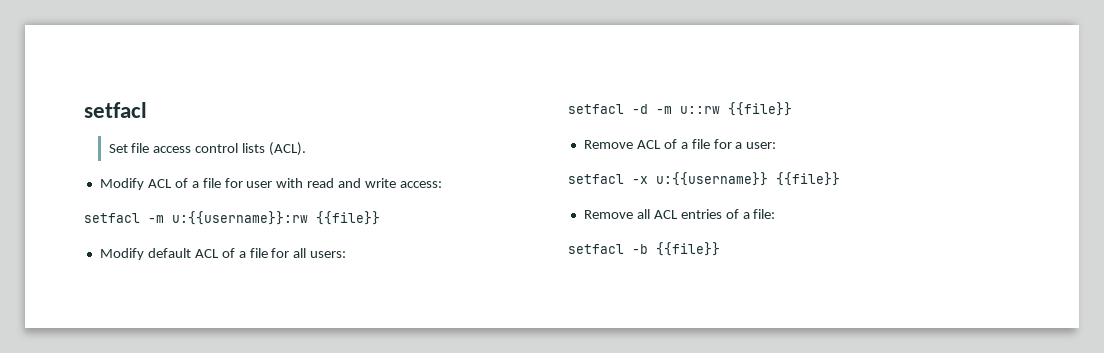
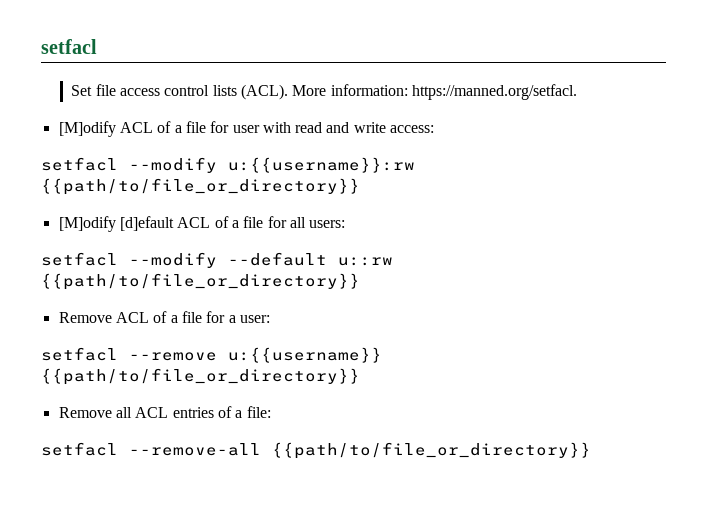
- Set file access control lists (ACL).
- Modify ACL of a file for user with read and write access:
+ Set file access control lists (ACL). More information: https://manned.org/setfacl.
+ [M]odify ACL of a file for user with read and write access:
- setfacl -m u:{{username}}:rw {{file}}
- Modify default ACL of a file for all users:
+ setfacl --modify u:{{username}}:rw {{path/to/file_or_directory}}
+ [M]odify [d]efault ACL of a file for all users:
- setfacl -d -m u::rw {{file}}
+ setfacl --modify --default u::rw {{path/to/file_or_directory}}
- setfacl -x u:{{username}} {{file}}
+ setfacl --remove u:{{username}} {{path/to/file_or_directory}}
- setfacl -b {{file}}
+ setfacl --remove-all {{path/to/file_or_directory}}

